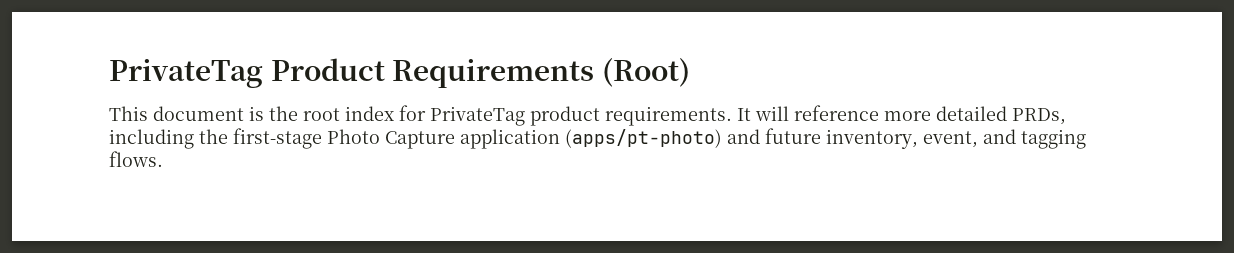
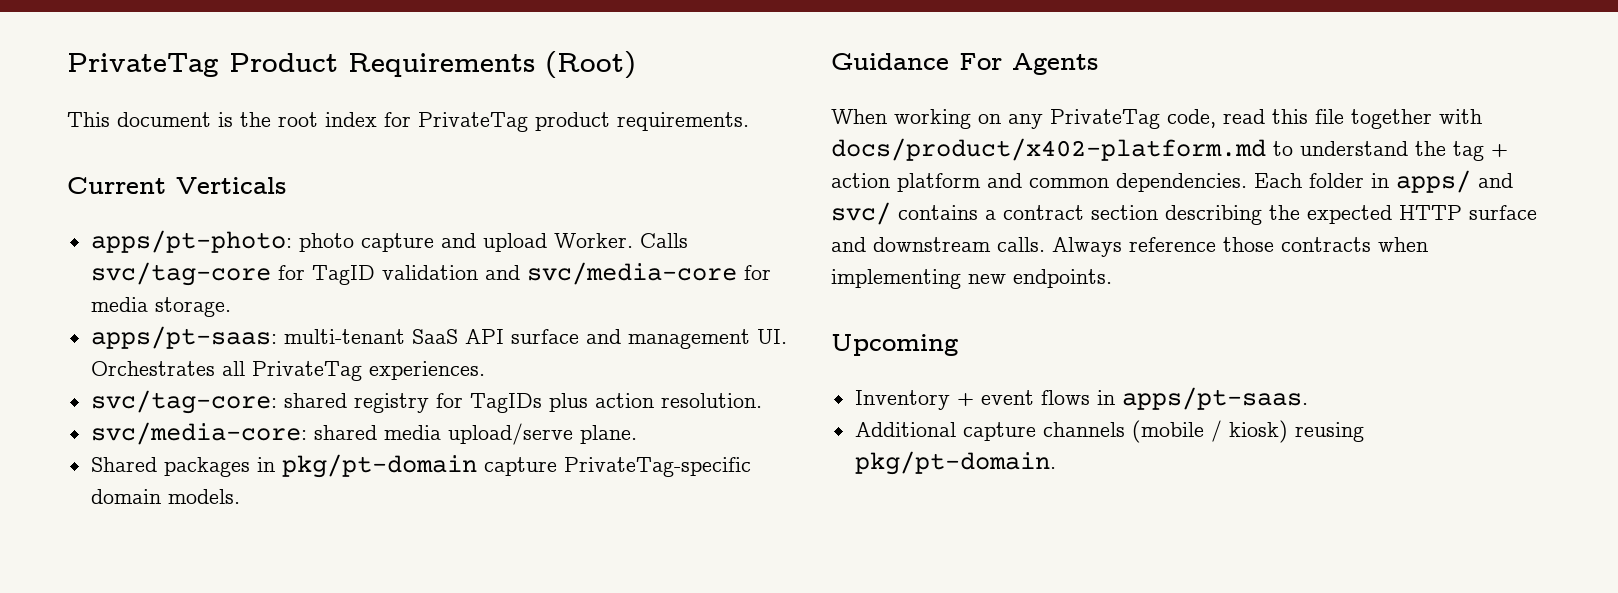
- This document is the root index for PrivateTag product requirements. It will reference more detailed PRDs, including the first-stage Photo Capture application (apps/pt-photo) and future inventory, event, and tagging flows.
+ This document is the root index for PrivateTag product requirements.
+ Current Verticals
+ apps/pt-photo: photo capture and upload Worker. Calls svc/tag-core for TagID validation and svc/media-core for media storage.
+ apps/pt-saas: multi-tenant SaaS API surface and management UI. Orchestrates all PrivateTag experiences.
+ svc/tag-core: shared registry for TagIDs plus action resolution.
+ svc/media-core: shared media upload/serve plane.
+ Shared packages in pkg/pt-domain capture PrivateTag-specific domain models.
+ Guidance For Agents
+ When working on any PrivateTag code, read this file together with docs/product/x402-platform.md to understand the tag + action platform and common dependencies. Each folder in apps/ and svc/ contains a contract section describing the expected HTTP surface and downstream calls. Always reference those contracts when implementing new endpoints.
+ Upcoming
+ Inventory + event flows in apps/pt-saas.
+ Additional capture channels (mobile / kiosk) reusing pkg/pt-domain.

